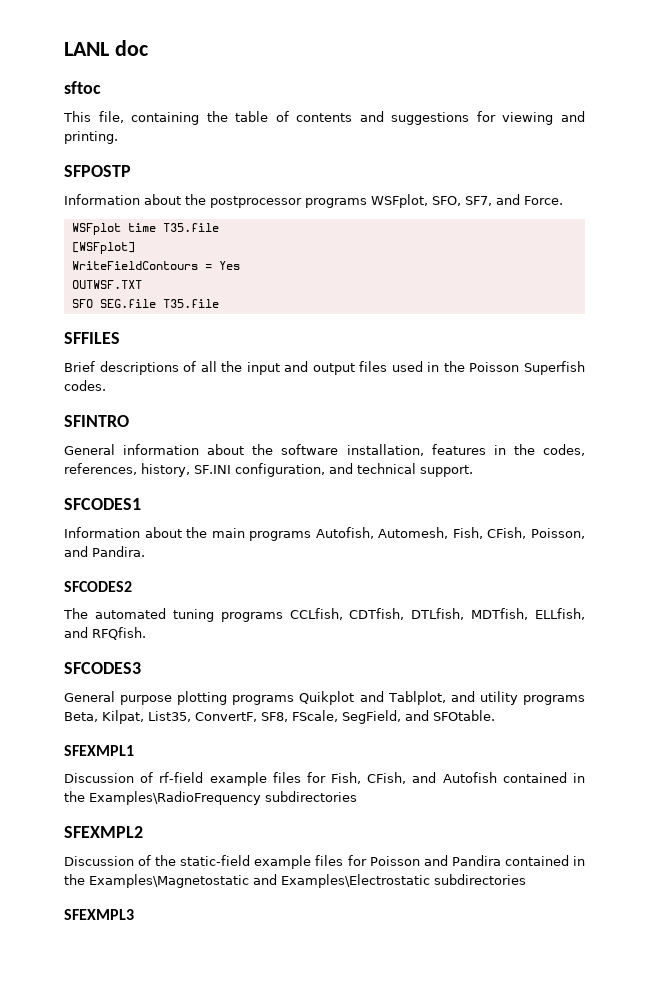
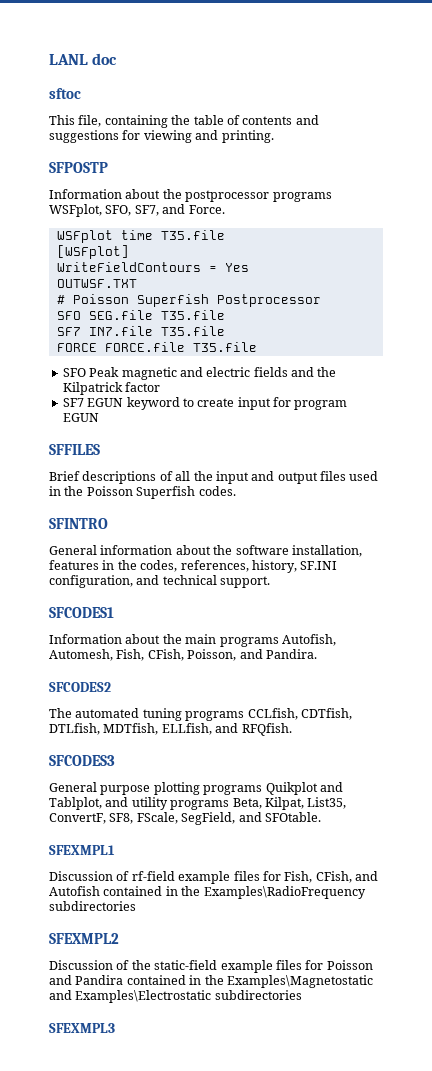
+ # Poisson Superfish Postprocessor
+ SF7 IN7.file T35.file
+ FORCE FORCE.file T35.file
+ SFO Peak magnetic and electric fields and the Kilpatrick factor
+ SF7 EGUN keyword to create input for program EGUN

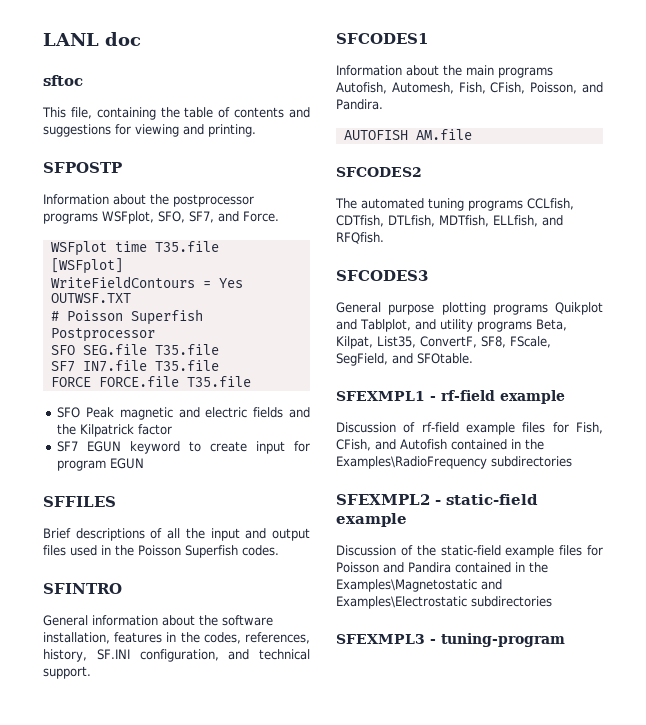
+ AUTOFISH AM.file
- SFEXMPL1
+ SFEXMPL1 - rf-field example
- SFEXMPL2
+ SFEXMPL2 - static-field example
- SFEXMPL3
+ SFEXMPL3 - tuning-program

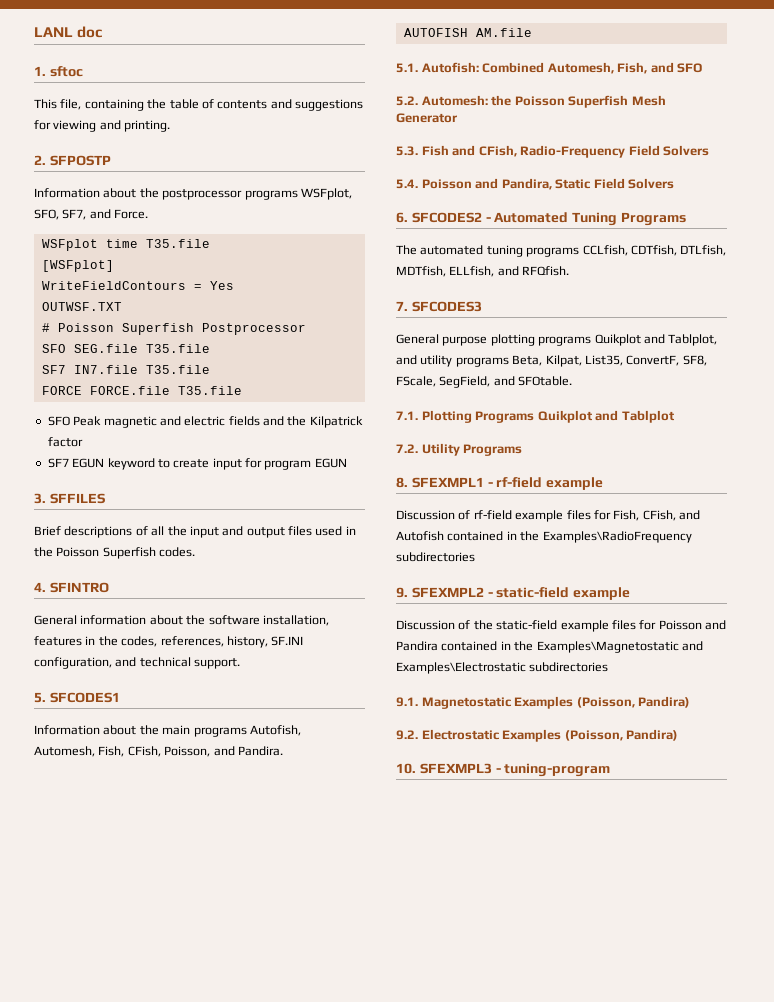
- sftoc
+ 1. sftoc
- SFPOSTP
+ 2. SFPOSTP
- SFFILES
+ 3. SFFILES
- SFINTRO
+ 4. SFINTRO
- SFCODES1
+ 5. SFCODES1
- SFCODES2
+ 5.1. Autofish: Combined Automesh, Fish, and SFO
+ 5.2. Automesh: the Poisson Superfish Mesh Generator
+ 5.3. Fish and CFish, Radio-Frequency Field Solvers
+ 5.4. Poisson and Pandira, Static Field Solvers
+ 6. SFCODES2 - Automated Tuning Programs
- SFCODES3
+ 7. SFCODES3
- SFEXMPL1 - rf-field example
+ 7.1. Plotting Programs Quikplot and Tablplot
+ 7.2. Utility Programs
+ 8. SFEXMPL1 - rf-field example
- SFEXMPL2 - static-field example
+ 9. SFEXMPL2 - static-field example
- SFEXMPL3 - tuning-program
+ 9.1. Magnetostatic Examples (Poisson, Pandira)
+ 9.2. Electrostatic Examples (Poisson, Pandira)
+ 10. SFEXMPL3 - tuning-program

